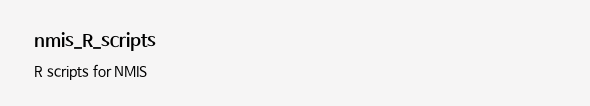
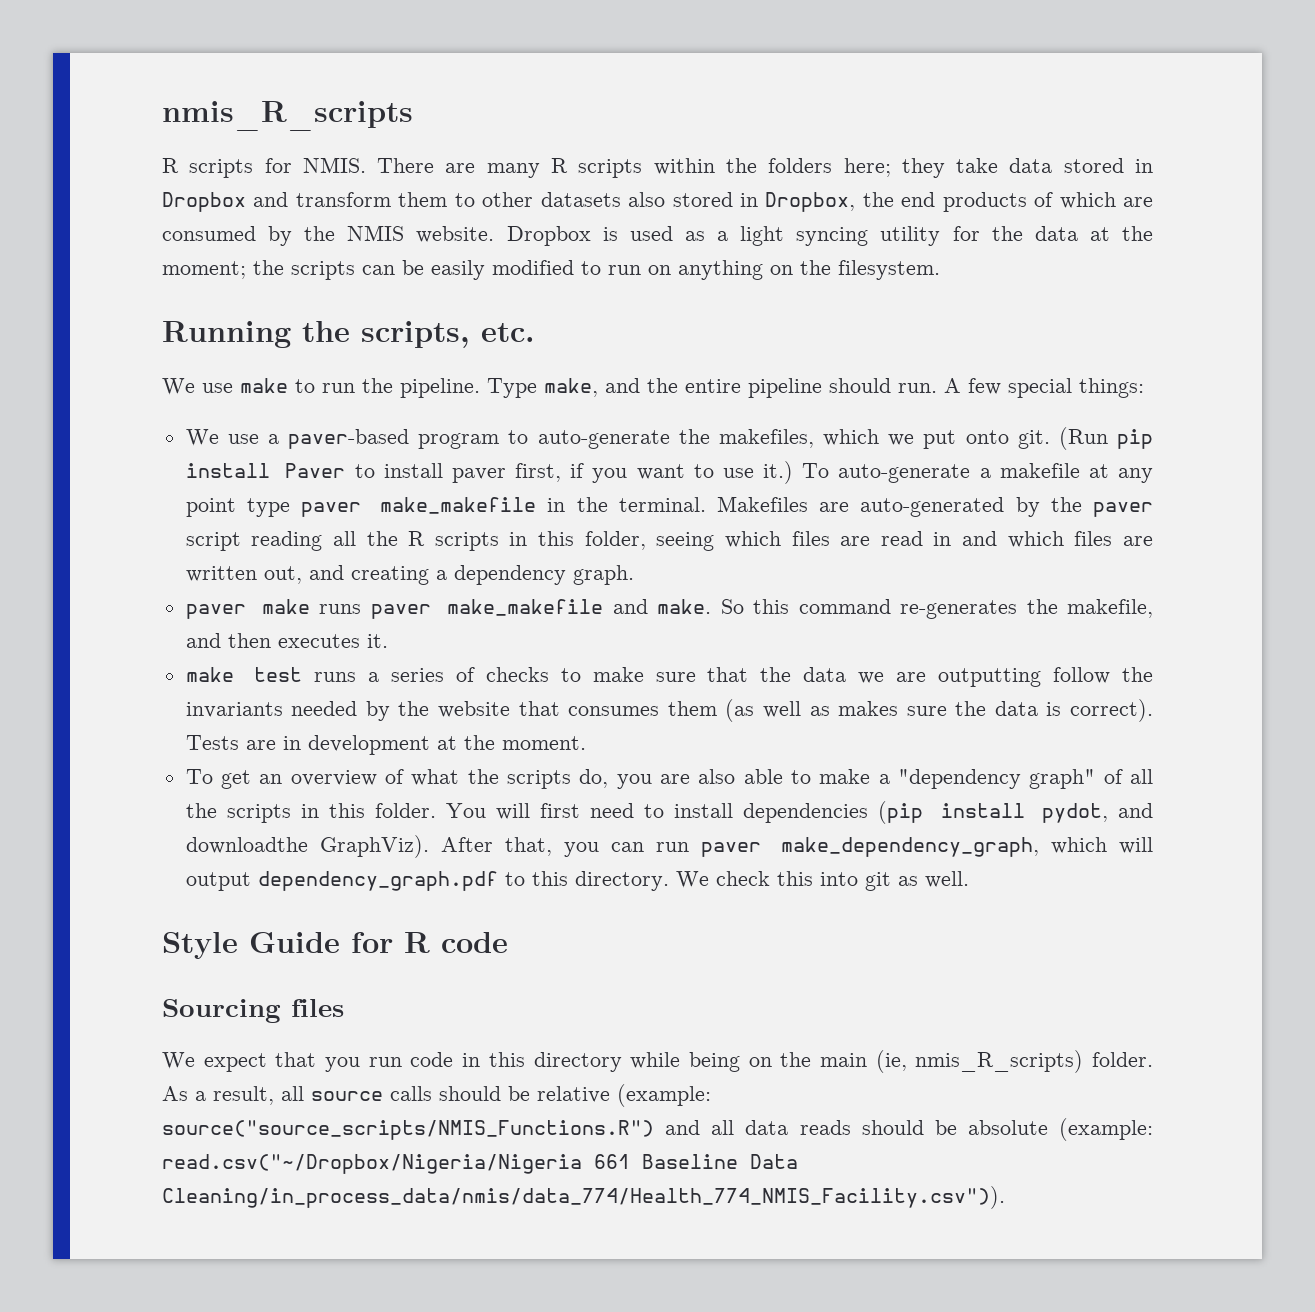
- R scripts for NMIS
+ R scripts for NMIS. There are many R scripts within the folders here; they take data stored in Dropbox and transform them to other datasets also stored in Dropbox, the end products of which are consumed by the NMIS website. Dropbox is used as a light syncing utility for the data at the moment; the scripts can be easily modified to run on anything on the filesystem.
+ Running the scripts, etc.
+ We use make to run the pipeline. Type make, and the entire pipeline should run. A few special things:
+ We use a paver-based program to auto-generate the makefiles, which we put onto git. (Run pip install Paver to install paver first, if you want to use it.) To auto-generate a makefile at any point type paver make_makefile in the terminal. Makefiles are auto-generated by the paver script reading all the R scripts in this folder, seeing which files are read in and which files are written out, and creating a dependency graph.
+ paver make runs paver make_makefile and make. So this command re-generates the makefile, and then executes it.
+ make test runs a series of checks to make sure that the data we are outputting follow the invariants needed by the website that consumes them (as well as makes sure the data is correct). Tests are in development at the moment.
+ To get an overview of what the scripts do, you are also able to make a "dependency graph" of all the scripts in this folder. You will first need to install dependencies (pip install pydot, and downloadthe GraphViz). After that, you can run paver make_dependency_graph, which will output dependency_graph.pdf to this directory. We check this into git as well.
+ Style Guide for R code
+ Sourcing files
+ We expect that you run code in this directory while being on the main (ie, nmis_R_scripts) folder. As a result, all source calls should be relative (example: source("source_scripts/NMIS_Functions.R") and all data reads should be absolute (example: read.csv("~/Dropbox/Nigeria/Nigeria 661 Baseline Data Cleaning/in_process_data/nmis/data_774/Health_774_NMIS_Facility.csv")).

